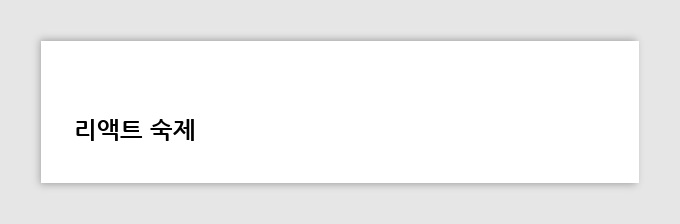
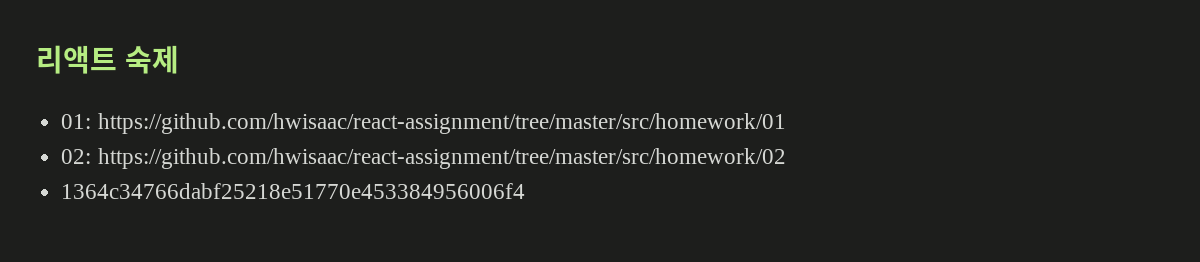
+ 01: https://github.com/hwisaac/react-assignment/tree/master/src/homework/01
+ 02: https://github.com/hwisaac/react-assignment/tree/master/src/homework/02
+ 1364c34766dabf25218e51770e453384956006f4

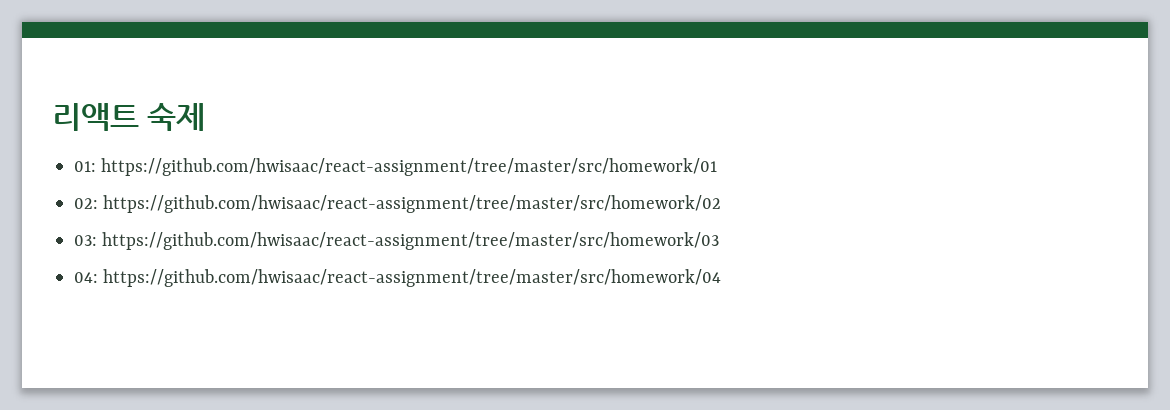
- 1364c34766dabf25218e51770e453384956006f4
+ 03: https://github.com/hwisaac/react-assignment/tree/master/src/homework/03
+ 04: https://github.com/hwisaac/react-assignment/tree/master/src/homework/04

